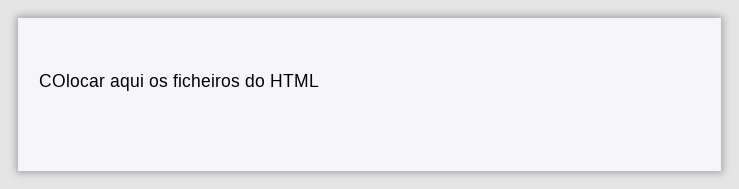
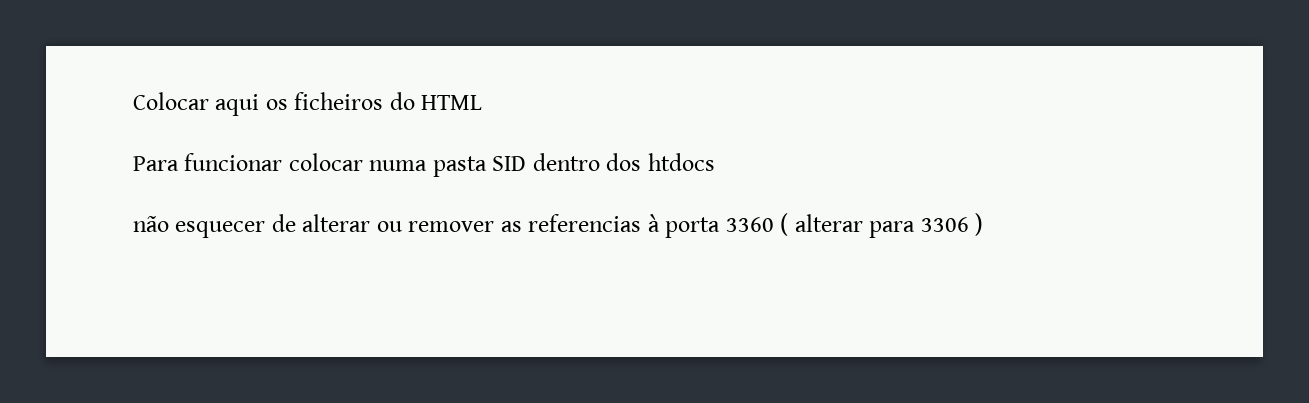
- COlocar aqui os ficheiros do HTML
+ Colocar aqui os ficheiros do HTML
+ Para funcionar colocar numa pasta SID dentro dos htdocs
+ não esquecer de alterar ou remover as referencias à porta 3360 ( alterar para 3306 )

